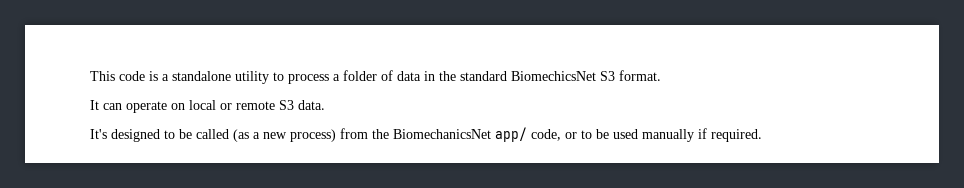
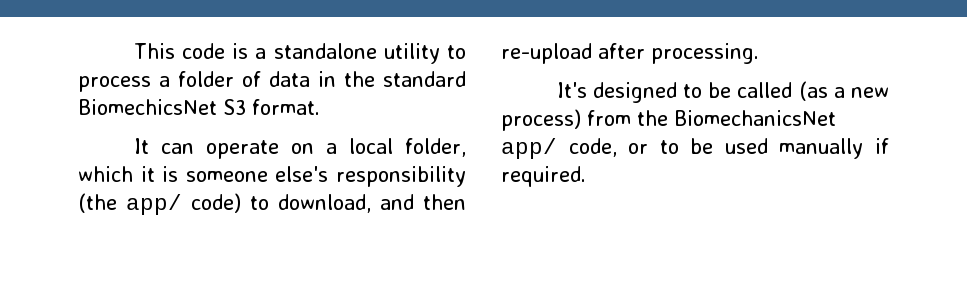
- It can operate on local or remote S3 data.
+ It can operate on a local folder, which it is someone else's responsibility (the app/ code) to download, and then re-upload after processing.

